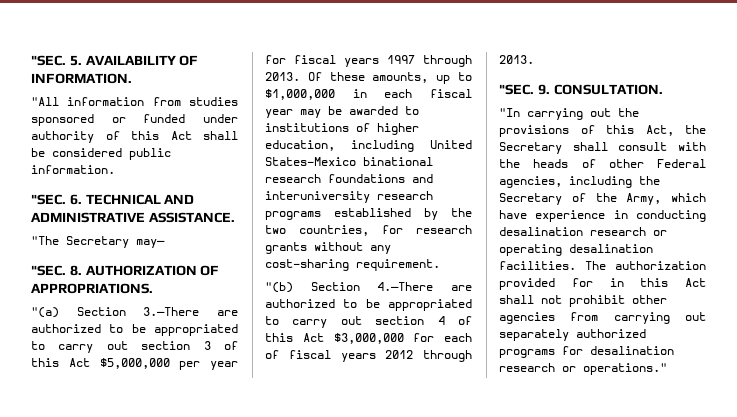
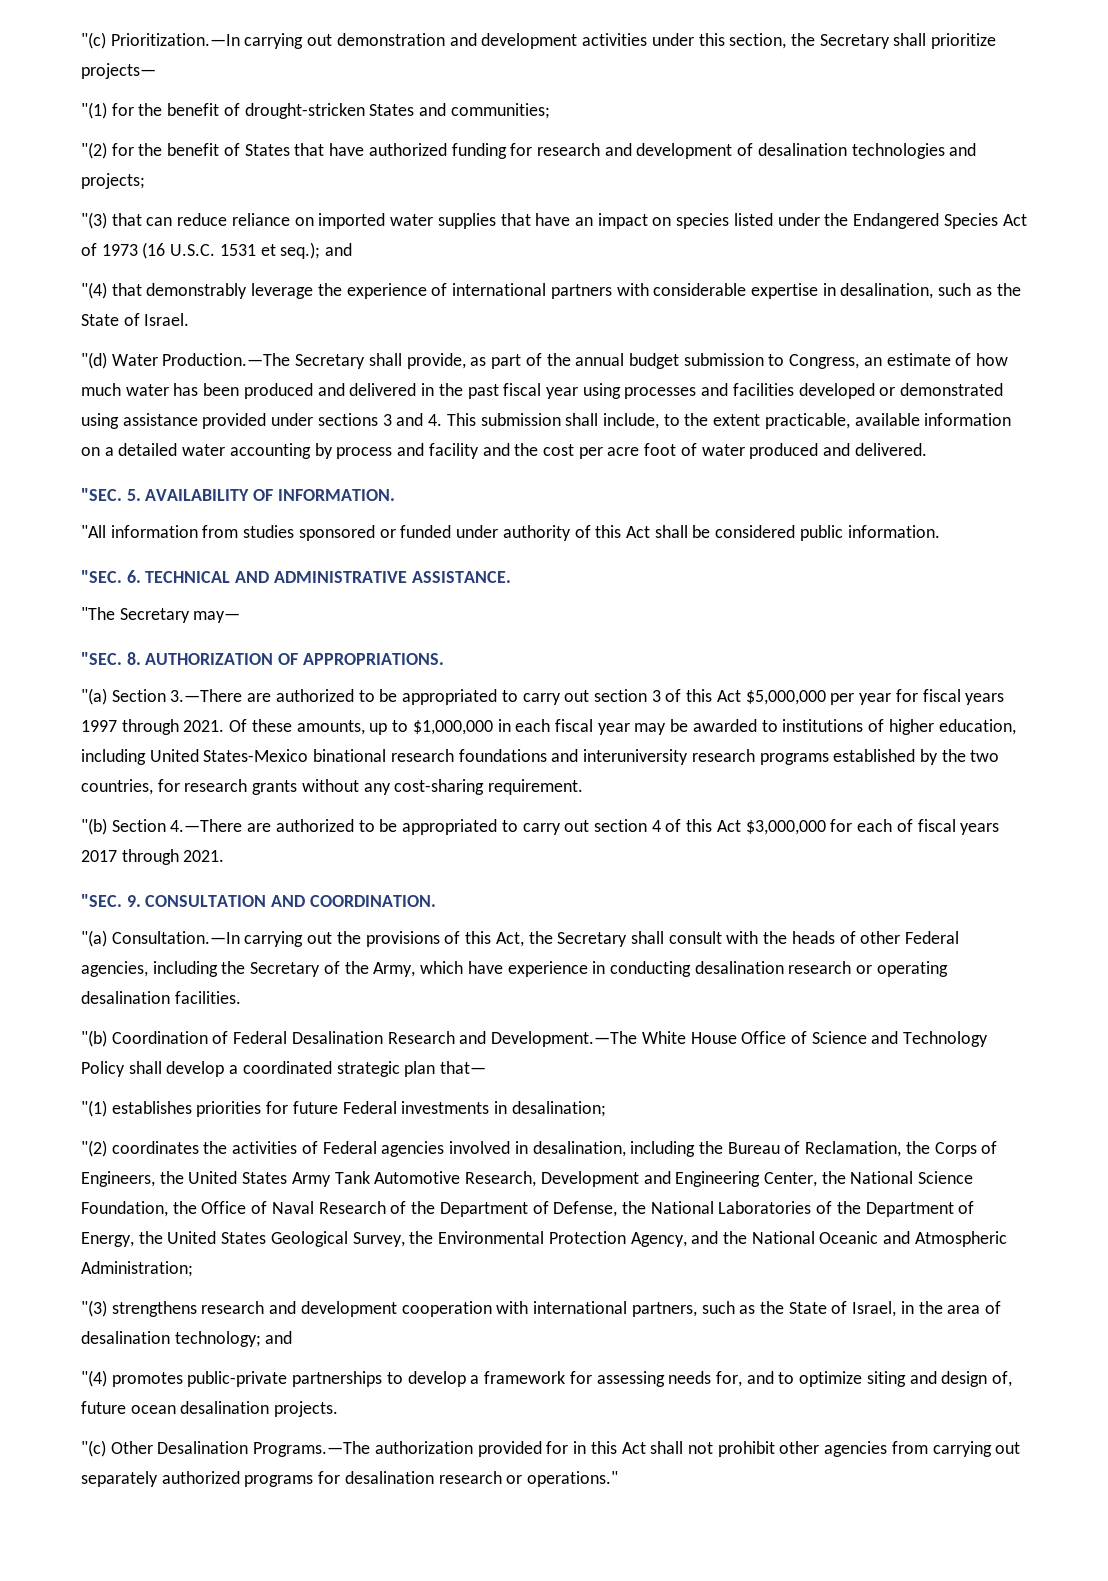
+ "(c) Prioritization.—In carrying out demonstration and development activities under this section, the Secretary shall prioritize projects—
+ "(1) for the benefit of drought-stricken States and communities;
+ "(2) for the benefit of States that have authorized funding for research and development of desalination technologies and projects;
+ "(3) that can reduce reliance on imported water supplies that have an impact on species listed under the Endangered Species Act of 1973 (16 U.S.C. 1531 et seq.); and
+ "(4) that demonstrably leverage the experience of international partners with considerable expertise in desalination, such as the State of Israel.
+ "(d) Water Production.—The Secretary shall provide, as part of the annual budget submission to Congress, an estimate of how much water has been produced and delivered in the past fiscal year using processes and facilities developed or demonstrated using assistance provided under sections 3 and 4. This submission shall include, to the extent practicable, available information on a detailed water accounting by process and facility and the cost per acre foot of water produced and delivered.
- "(a) Section 3.—There are authorized to be appropriated to carry out section 3 of this Act $5,000,000 per year for fiscal years 1997 through 2013.
+ "(a) Section 3.—There are authorized to be appropriated to carry out section 3 of this Act $5,000,000 per year for fiscal years 1997 through 2021.
- "(b) Section 4.—There are authorized to be appropriated to carry out section 4 of this Act $3,000,000 for each of fiscal years 2012 through 2013.
+ "(b) Section 4.—There are authorized to be appropriated to carry out section 4 of this Act $3,000,000 for each of fiscal years 2017 through 2021.
- "SEC. 9. CONSULTATION.
- "In carrying out the provisions of this Act, the Secretary shall consult with the heads of other Federal agencies, including the Secretary of the Army, which have experience in conducting desalination research or operating desalination facilities. The authorization provided for in this Act shall not prohibit other agencies from carrying out separately authorized programs for desalination research or operations."
+ "SEC. 9. CONSULTATION AND COORDINATION.
+ "(a) Consultation.—In carrying out the provisions of this Act, the Secretary shall consult with the heads of other Federal agencies, including the Secretary of the Army, which have experience in conducting desalination research or operating desalination facilities.
+ "(b) Coordination of Federal Desalination Research and Development.—The White House Office of Science and Technology Policy shall develop a coordinated strategic plan that—
+ "(1) establishes priorities for future Federal investments in desalination;
+ "(2) coordinates the activities of Federal agencies involved in desalination, including the Bureau of Reclamation, the Corps of Engineers, the United States Army Tank Automotive Research, Development and Engineering Center, the National Science Foundation, the Office of Naval Research of the Department of Defense, the National Laboratories of the Department of Energy, the United States Geological Survey, the Environmental Protection Agency, and the National Oceanic and Atmospheric Administration;
+ "(3) strengthens research and development cooperation with international partners, such as the State of Israel, in the area of desalination technology; and
+ "(4) promotes public-private partnerships to develop a framework for assessing needs for, and to optimize siting and design of, future ocean desalination projects.
+ "(c) Other Desalination Programs.—The authorization provided for in this Act shall not prohibit other agencies from carrying out separately authorized programs for desalination research or operations."

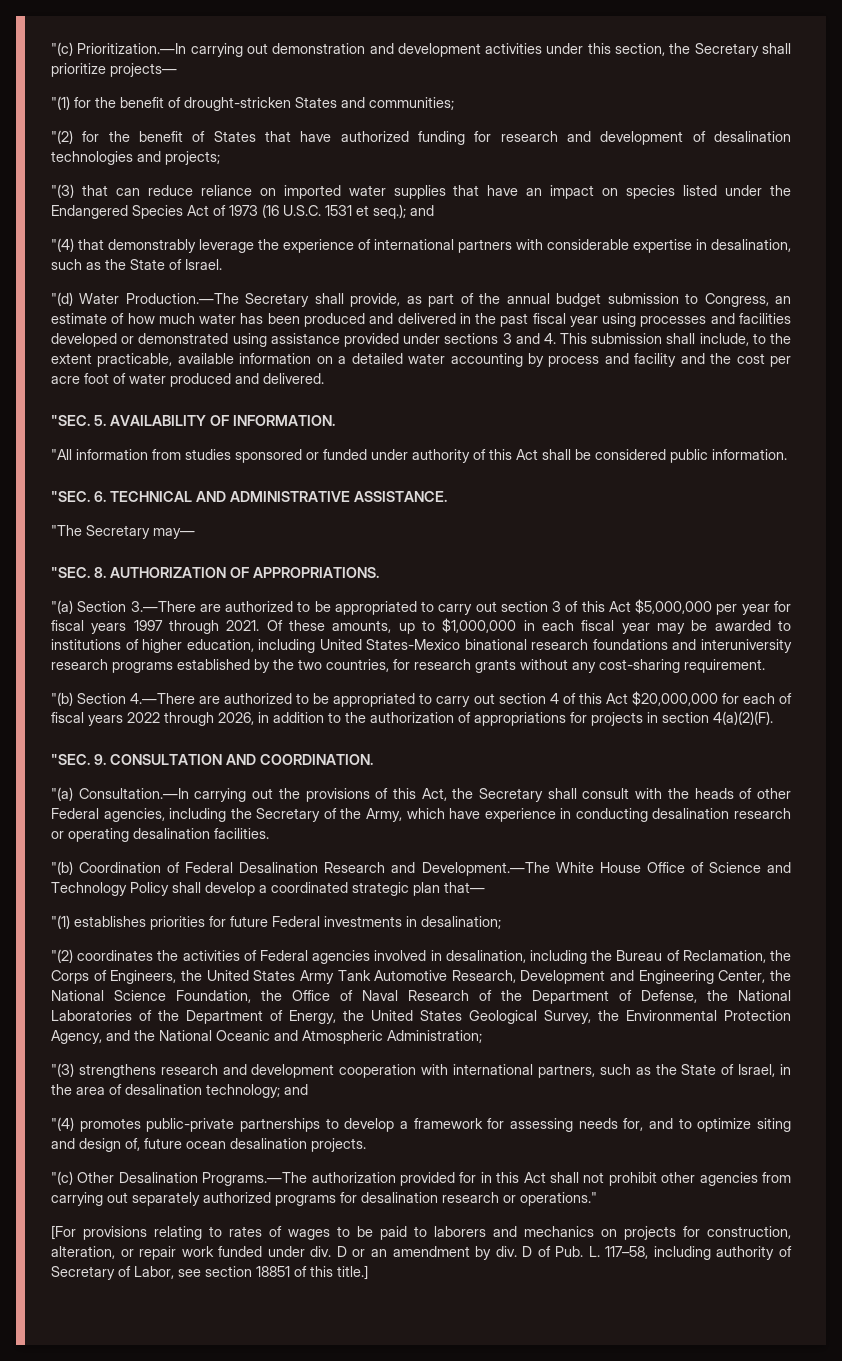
- "(b) Section 4.—There are authorized to be appropriated to carry out section 4 of this Act $3,000,000 for each of fiscal years 2017 through 2021.
+ "(b) Section 4.—There are authorized to be appropriated to carry out section 4 of this Act $20,000,000 for each of fiscal years 2022 through 2026, in addition to the authorization of appropriations for projects in section 4(a)(2)(F).
+ [For provisions relating to rates of wages to be paid to laborers and mechanics on projects for construction, alteration, or repair work funded under div. D or an amendment by div. D of Pub. L. 117–58, including authority of Secretary of Labor, see section 18851 of this title.]

